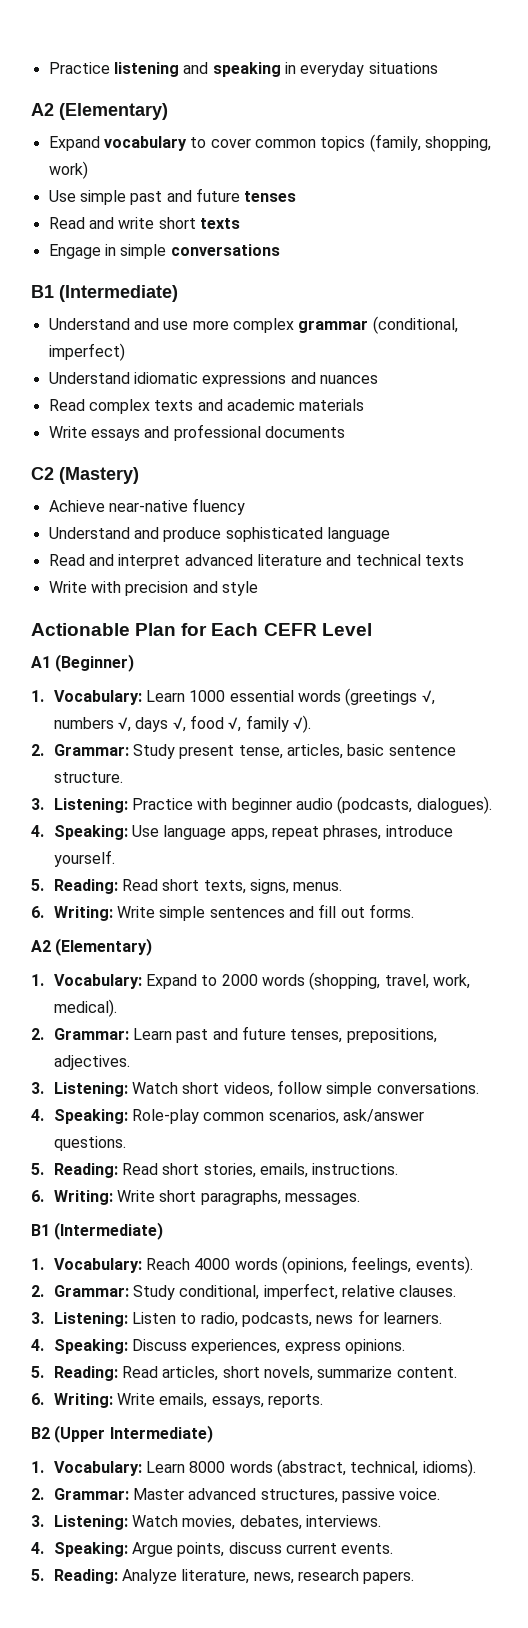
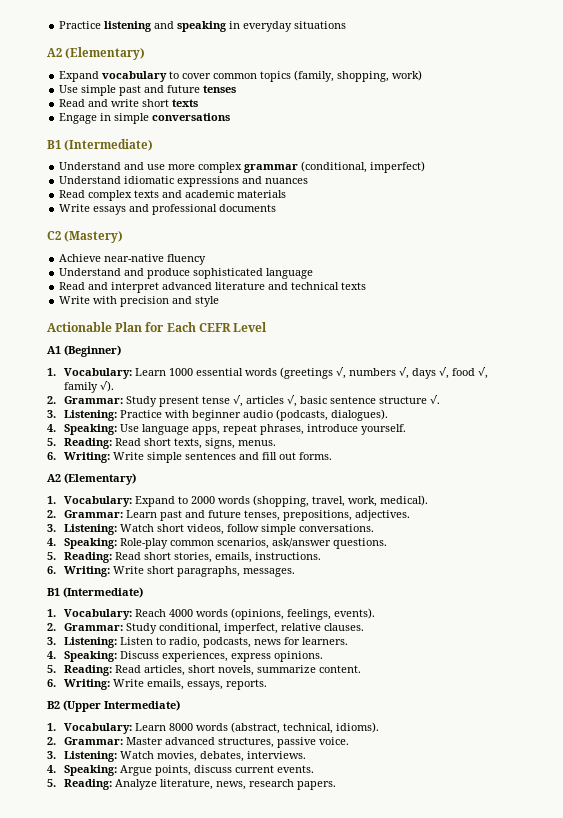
- 2. Grammar: Study present tense, articles, basic sentence structure.
+ 2. Grammar: Study present tense √, articles √, basic sentence structure √.

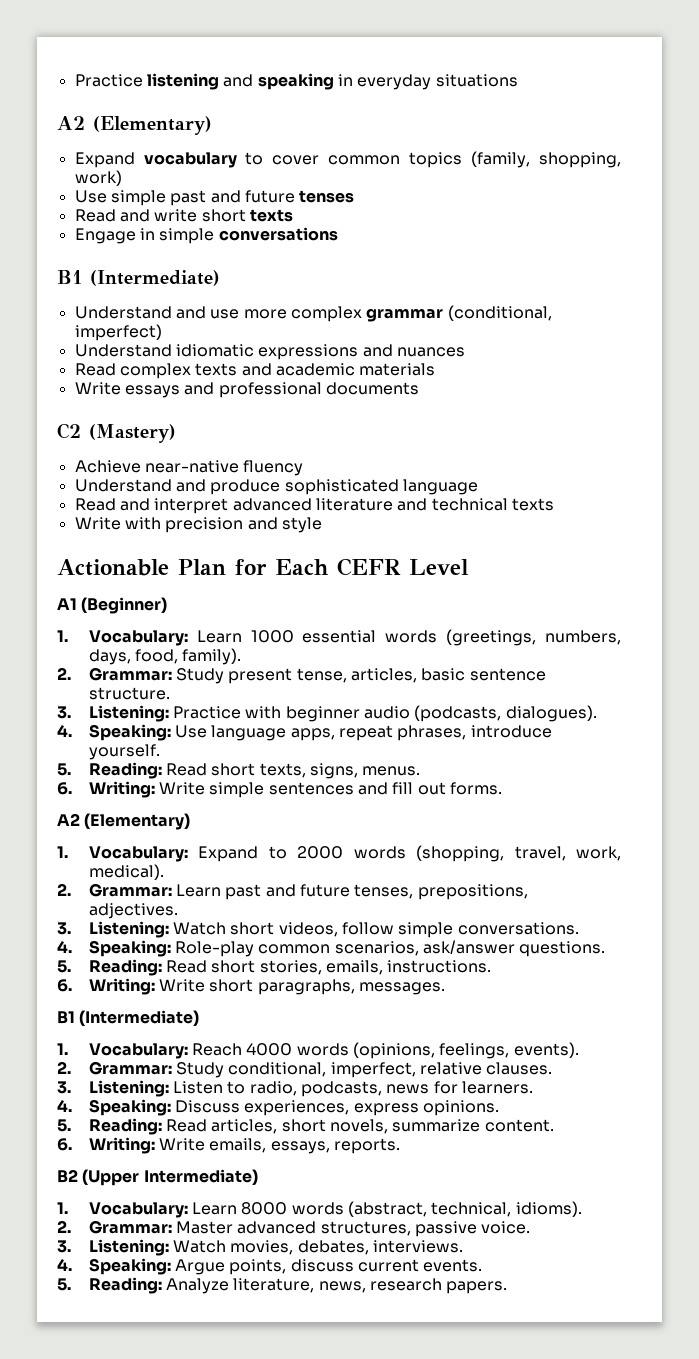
- 1. Vocabulary: Learn 1000 essential words (greetings √, numbers √, days √, food √, family √).
- 2. Grammar: Study present tense √, articles √, basic sentence structure √.
+ 1. Vocabulary: Learn 1000 essential words (greetings, numbers, days, food, family).
+ 2. Grammar: Study present tense, articles, basic sentence structure.

